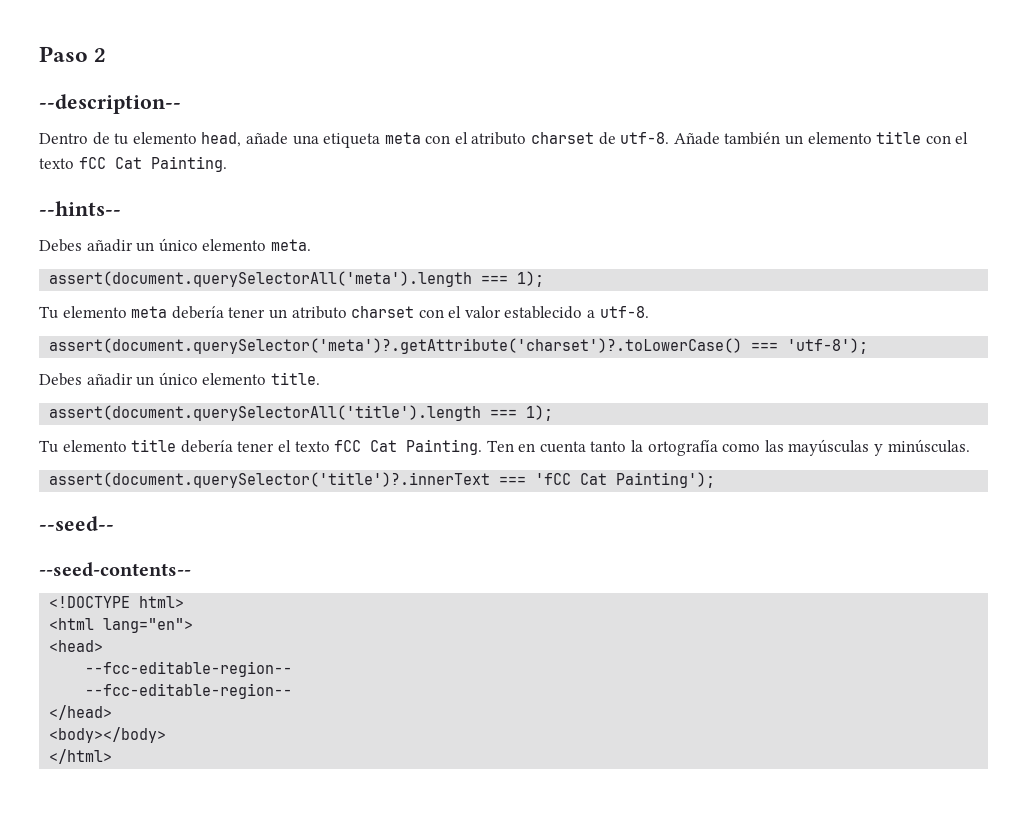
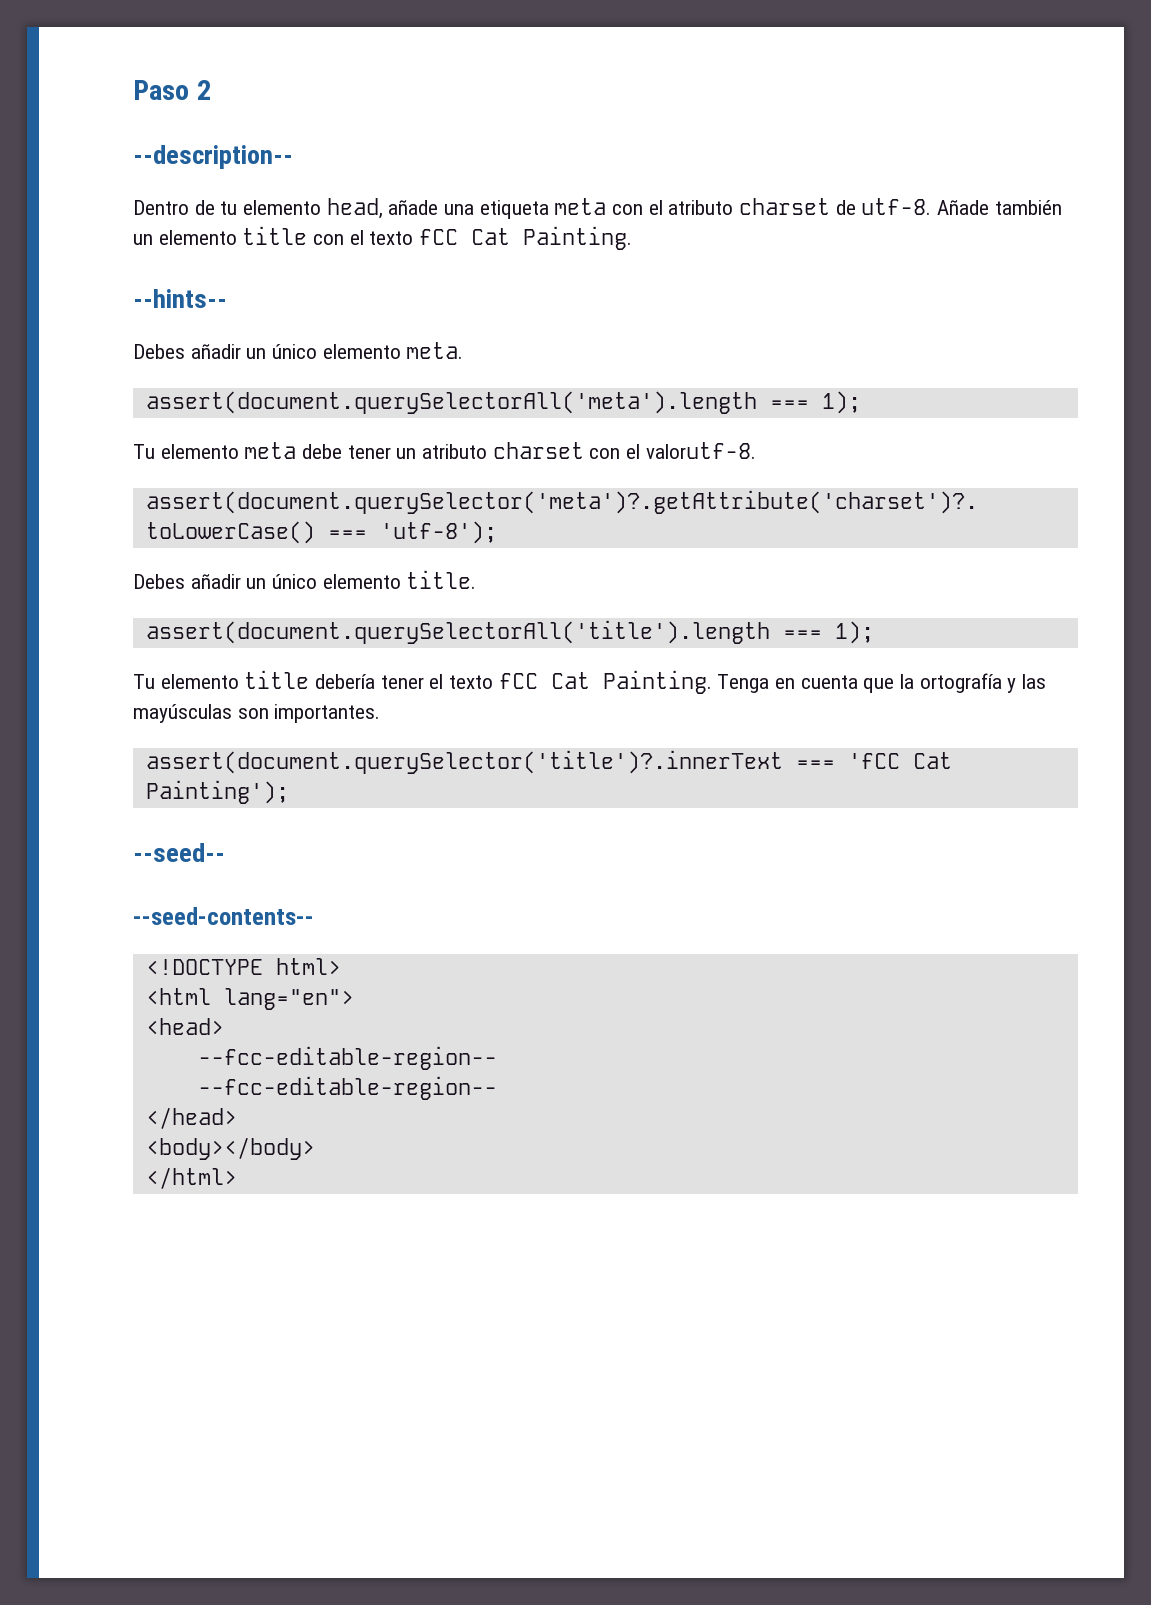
- Tu elemento meta debería tener un atributo charset con el valor establecido a utf-8.
+ Tu elemento meta debe tener un atributo charset con el valorutf-8.
- Ten en cuenta tanto la ortografía como las mayúsculas y minúsculas.
+ Tenga en cuenta que la ortografía y las mayúsculas son importantes.

